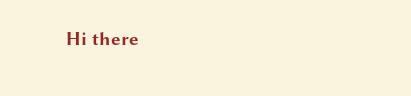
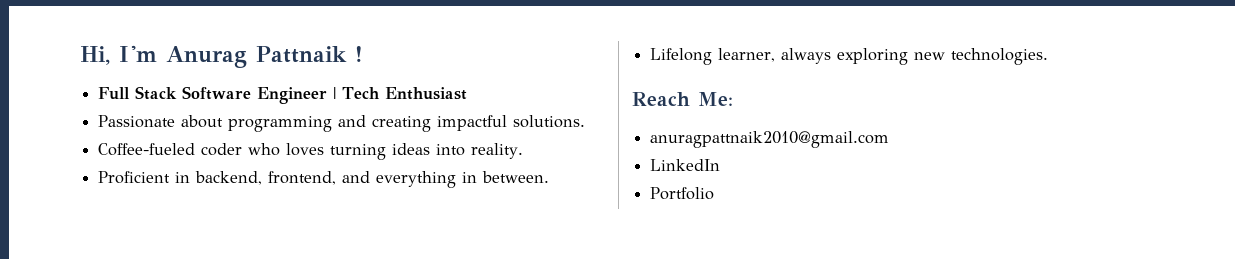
- Hi there
+ Hi, I'm Anurag Pattnaik !
+ Full Stack Software Engineer | Tech Enthusiast
+ Passionate about programming and creating impactful solutions.
+ Coffee-fueled coder who loves turning ideas into reality.
+ Proficient in backend, frontend, and everything in between.
+ Lifelong learner, always exploring new technologies.
+ Reach Me:
+ anuragpattnaik2010@gmail.com
+ LinkedIn
+ Portfolio

